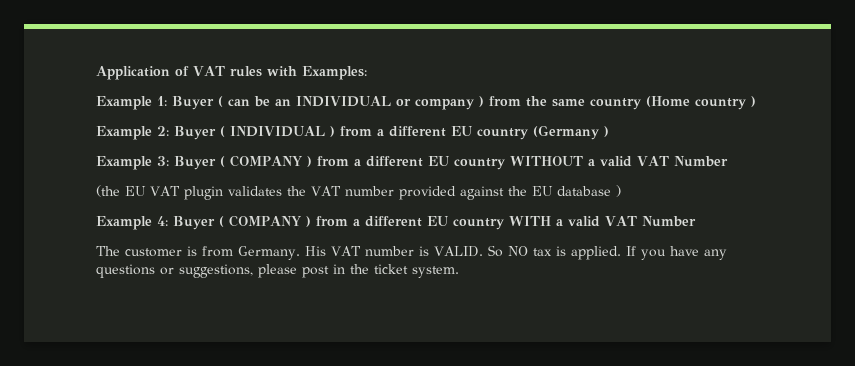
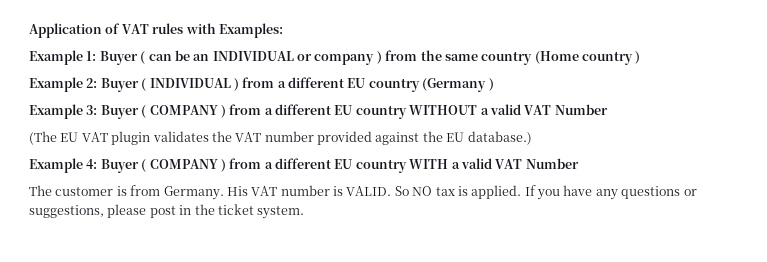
- (the EU VAT plugin validates the VAT number provided against the EU database )
+ (The EU VAT plugin validates the VAT number provided against the EU database.)

